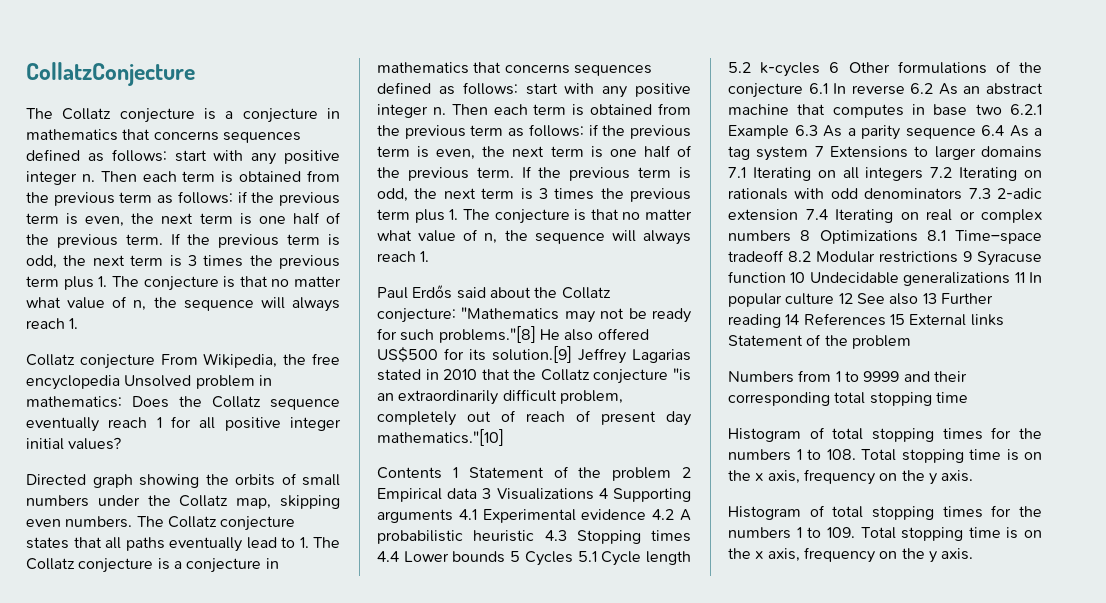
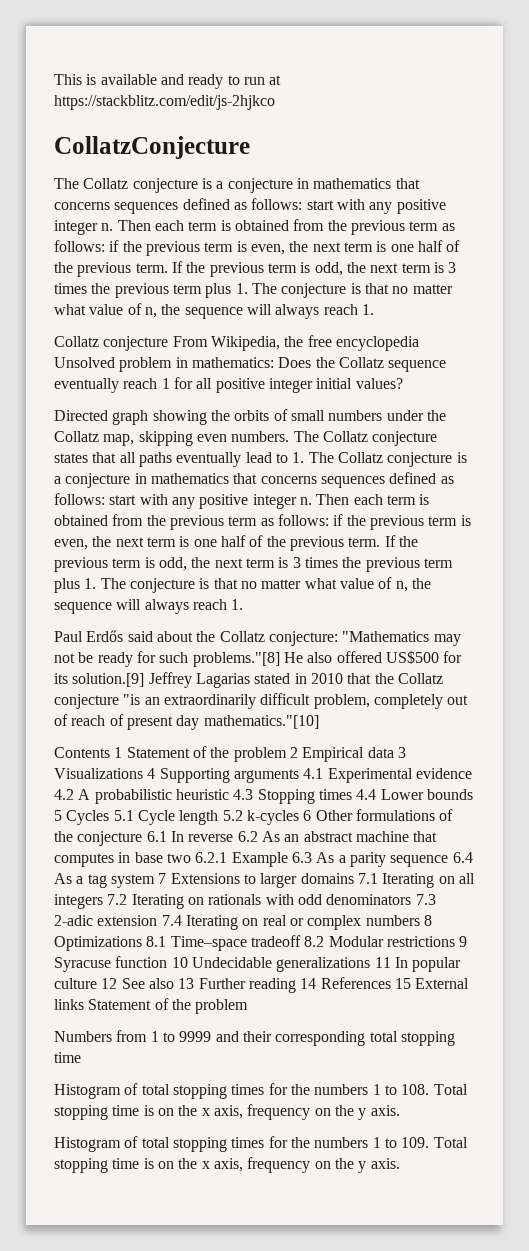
+ This is available and ready to run at https://stackblitz.com/edit/js-2hjkco

